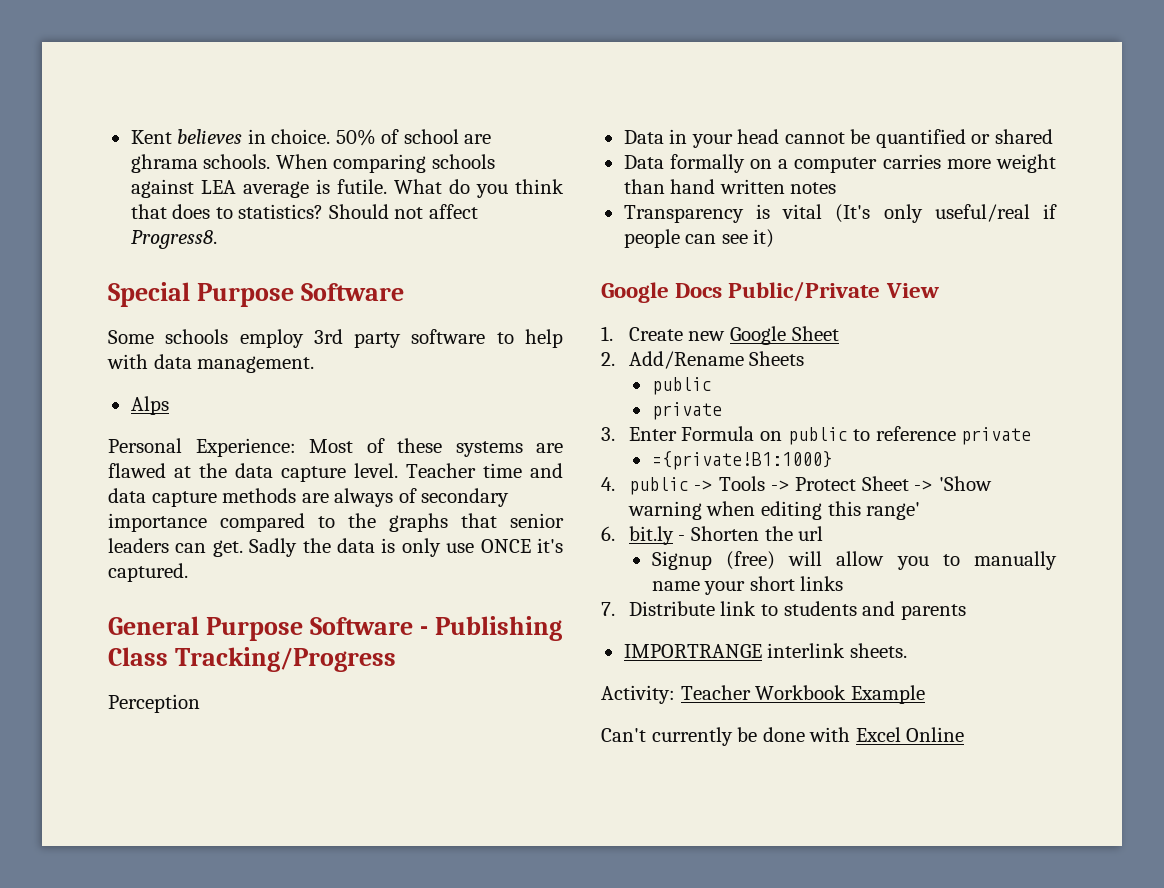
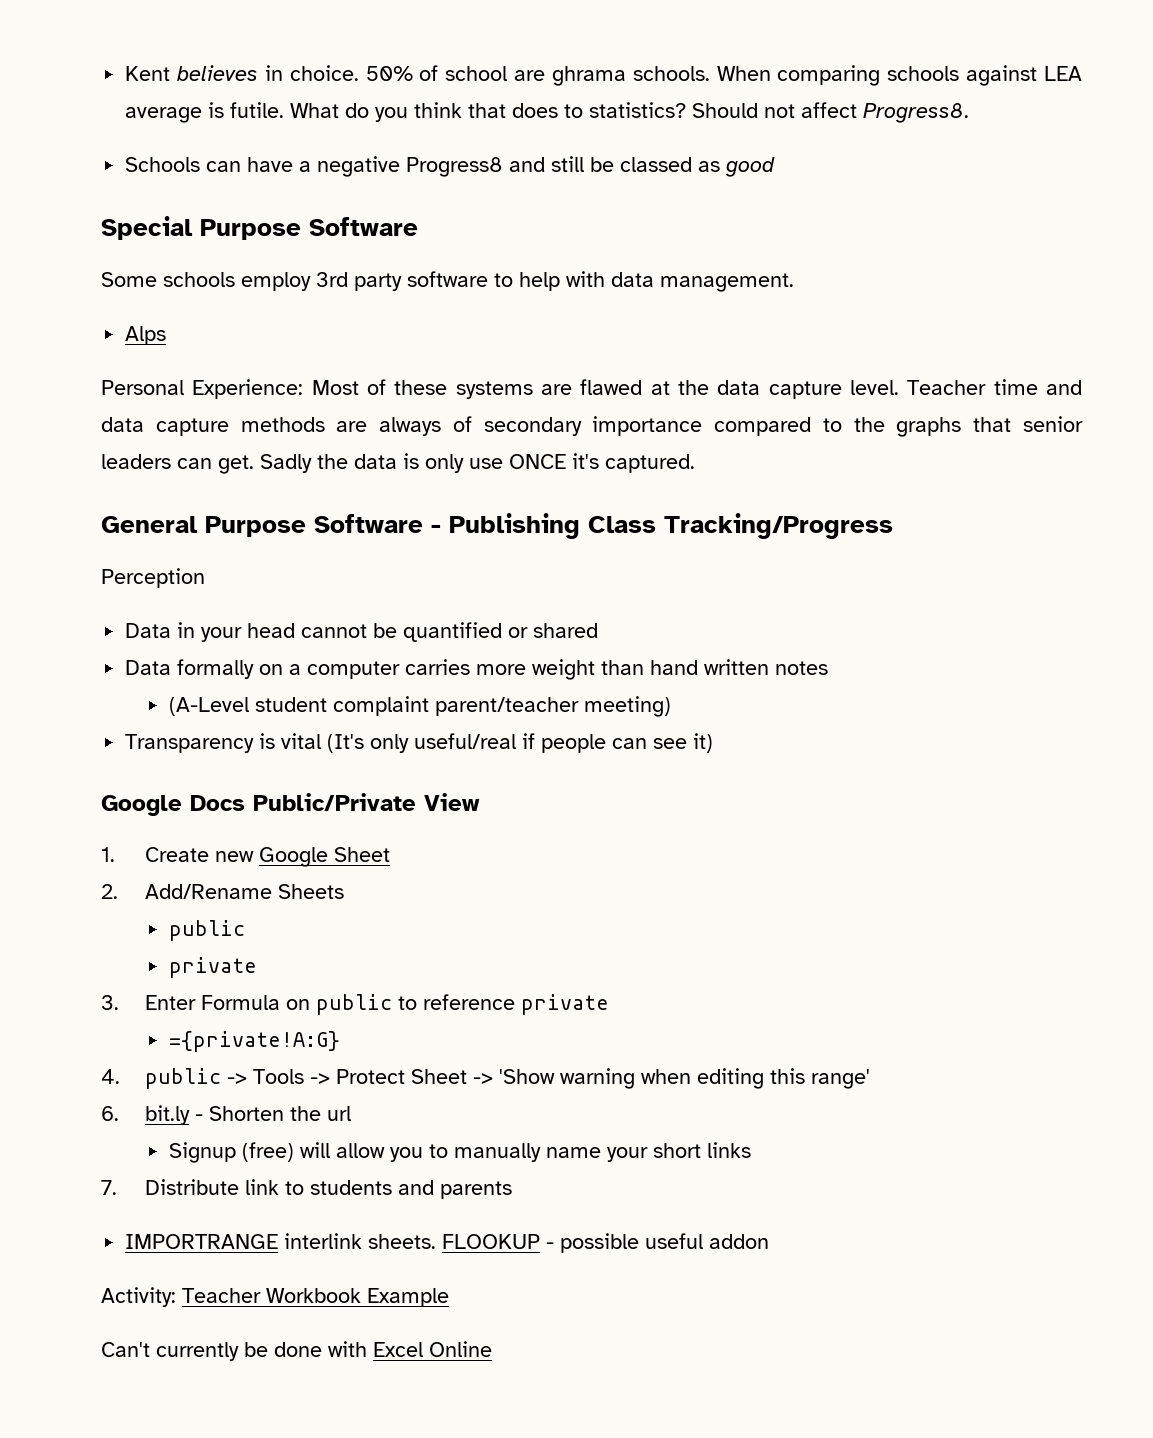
+ Schools can have a negative Progress8 and still be classed as good
+ (A-Level student complaint parent/teacher meeting)
- ={private!B1:1000}
+ ={private!A:G}
+ FLOOKUP - possible useful addon

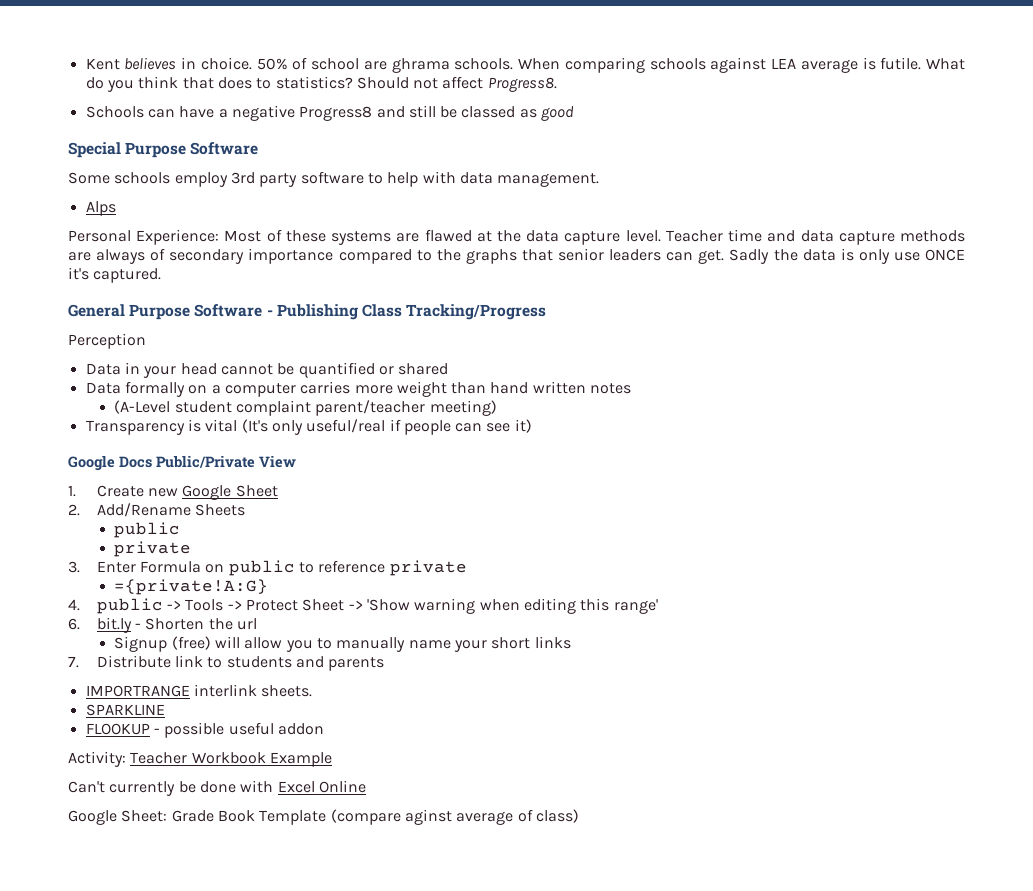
- IMPORTRANGE interlink sheets. FLOOKUP - possible useful addon
+ IMPORTRANGE interlink sheets.
+ SPARKLINE
+ FLOOKUP - possible useful addon
+ Google Sheet: Grade Book Template (compare aginst average of class)

